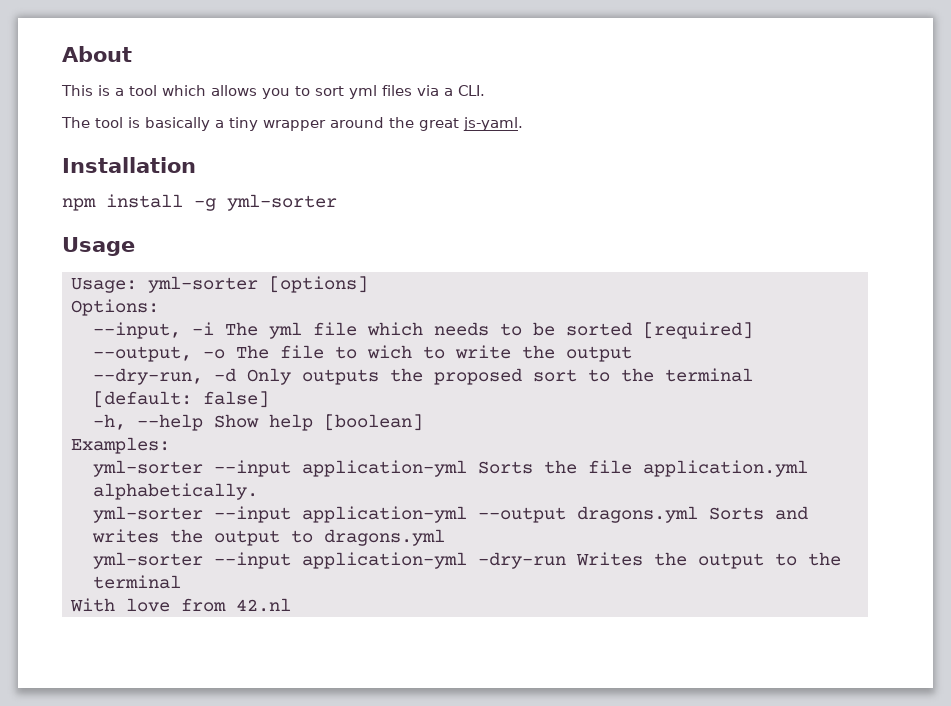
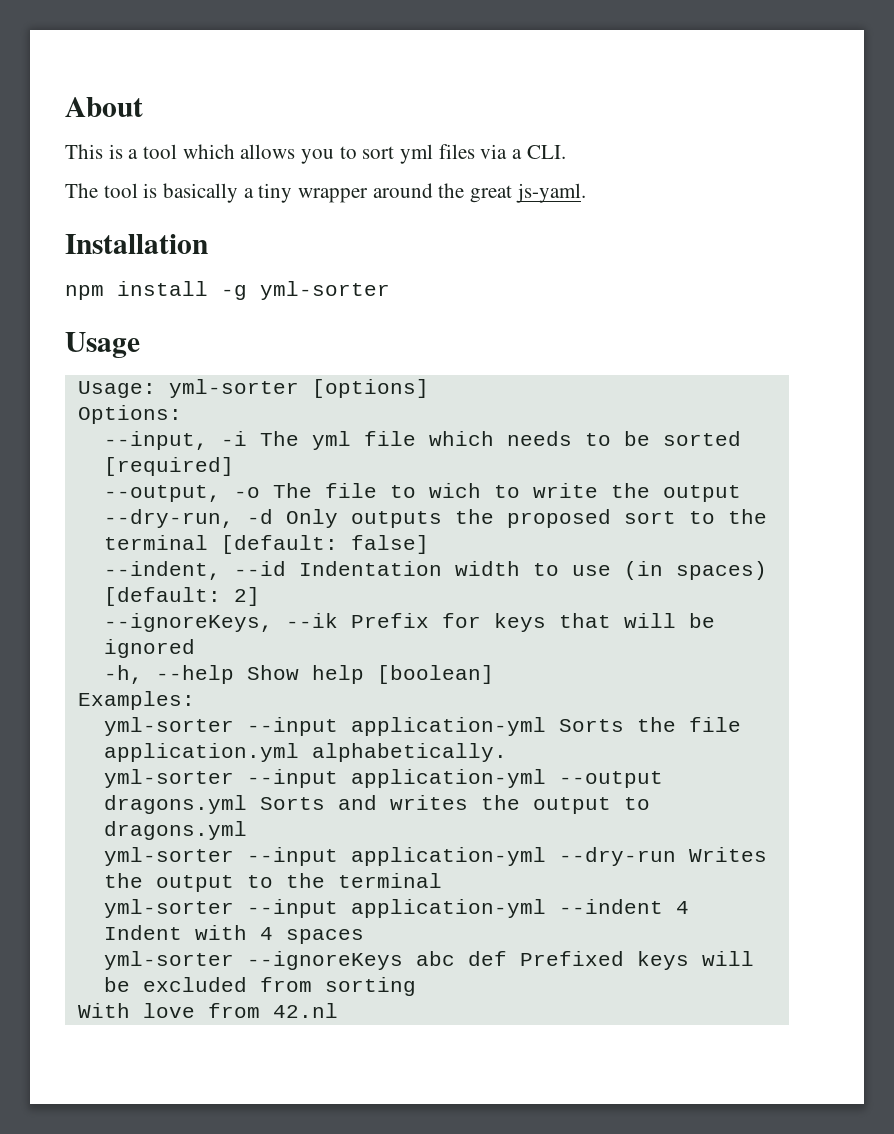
+ --indent, --id Indentation width to use (in spaces) [default: 2]
+ --ignoreKeys, --ik Prefix for keys that will be ignored
- yml-sorter --input application-yml -dry-run Writes the output to the terminal
+ yml-sorter --input application-yml --dry-run Writes the output to the terminal
+ yml-sorter --input application-yml --indent 4 Indent with 4 spaces
+ yml-sorter --ignoreKeys abc def Prefixed keys will be excluded from sorting

